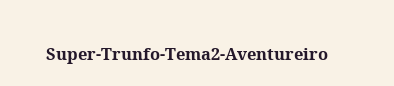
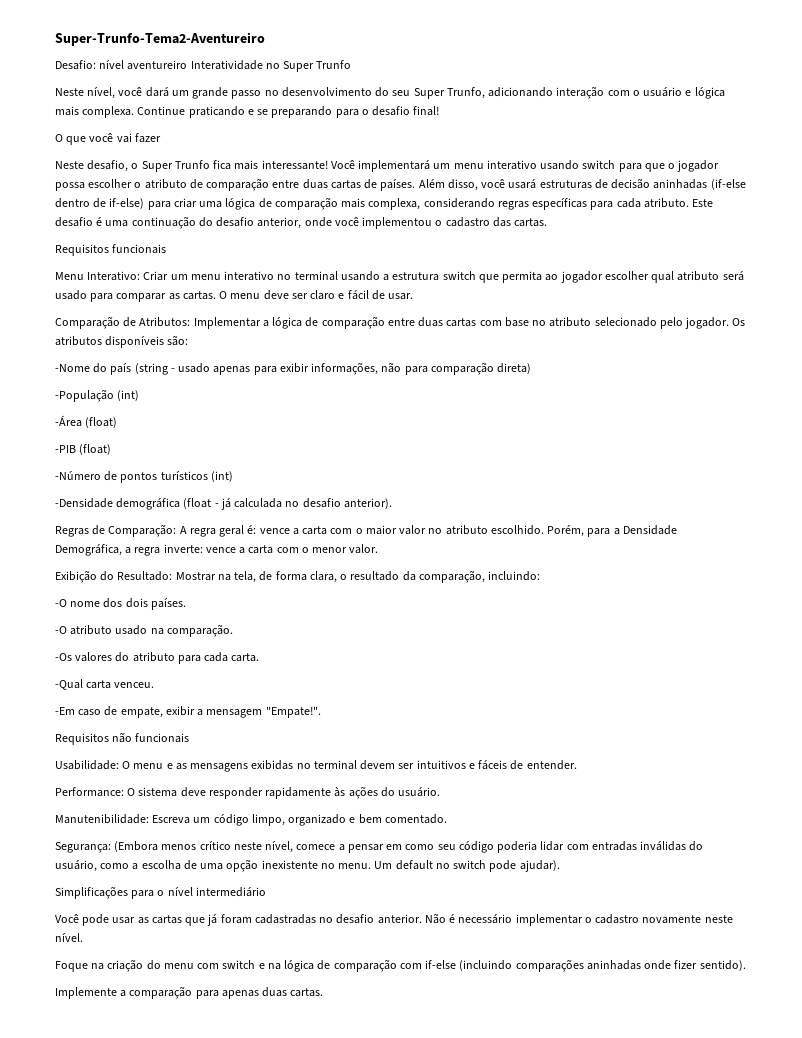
+ Desafio: nível aventureiro Interatividade no Super Trunfo
+ Neste nível, você dará um grande passo no desenvolvimento do seu Super Trunfo, adicionando interação com o usuário e lógica mais complexa. Continue praticando e se preparando para o desafio final!
+ O que você vai fazer
+ Neste desafio, o Super Trunfo fica mais interessante! Você implementará um menu interativo usando switch para que o jogador possa escolher o atributo de comparação entre duas cartas de países. Além disso, você usará estruturas de decisão aninhadas (if-else dentro de if-else) para criar uma lógica de comparação mais complexa, considerando regras específicas para cada atributo. Este desafio é uma continuação do desafio anterior, onde você implementou o cadastro das cartas.
+ Requisitos funcionais
+ Menu Interativo: Criar um menu interativo no terminal usando a estrutura switch que permita ao jogador escolher qual atributo será usado para comparar as cartas. O menu deve ser claro e fácil de usar.
+ Comparação de Atributos: Implementar a lógica de comparação entre duas cartas com base no atributo selecionado pelo jogador. Os atributos disponíveis são:
+ -Nome do país (string - usado apenas para exibir informações, não para comparação direta)
+ -População (int)
+ -Área (float)
+ -PIB (float)
+ -Número de pontos turísticos (int)
+ -Densidade demográfica (float - já calculada no desafio anterior).
+ Regras de Comparação: A regra geral é: vence a carta com o maior valor no atributo escolhido. Porém, para a Densidade Demográfica, a regra inverte: vence a carta com o menor valor.
+ Exibição do Resultado: Mostrar na tela, de forma clara, o resultado da comparação, incluindo:
+ -O nome dos dois países.
+ -O atributo usado na comparação.
+ -Os valores do atributo para cada carta.
+ -Qual carta venceu.
+ -Em caso de empate, exibir a mensagem "Empate!".
+ Requisitos não funcionais
+ Usabilidade: O menu e as mensagens exibidas no terminal devem ser intuitivos e fáceis de entender.
+ Performance: O sistema deve responder rapidamente às ações do usuário.
+ Manutenibilidade: Escreva um código limpo, organizado e bem comentado.
+ Segurança: (Embora menos crítico neste nível, comece a pensar em como seu código poderia lidar com entradas inválidas do usuário, como a escolha de uma opção inexistente no menu. Um default no switch pode ajudar).
+ Simplificações para o nível intermediário
+ Você pode usar as cartas que já foram cadastradas no desafio anterior. Não é necessário implementar o cadastro novamente neste nível.
+ Foque na criação do menu com switch e na lógica de comparação com if-else (incluindo comparações aninhadas onde fizer sentido).
+ Implemente a comparação para apenas duas cartas.

